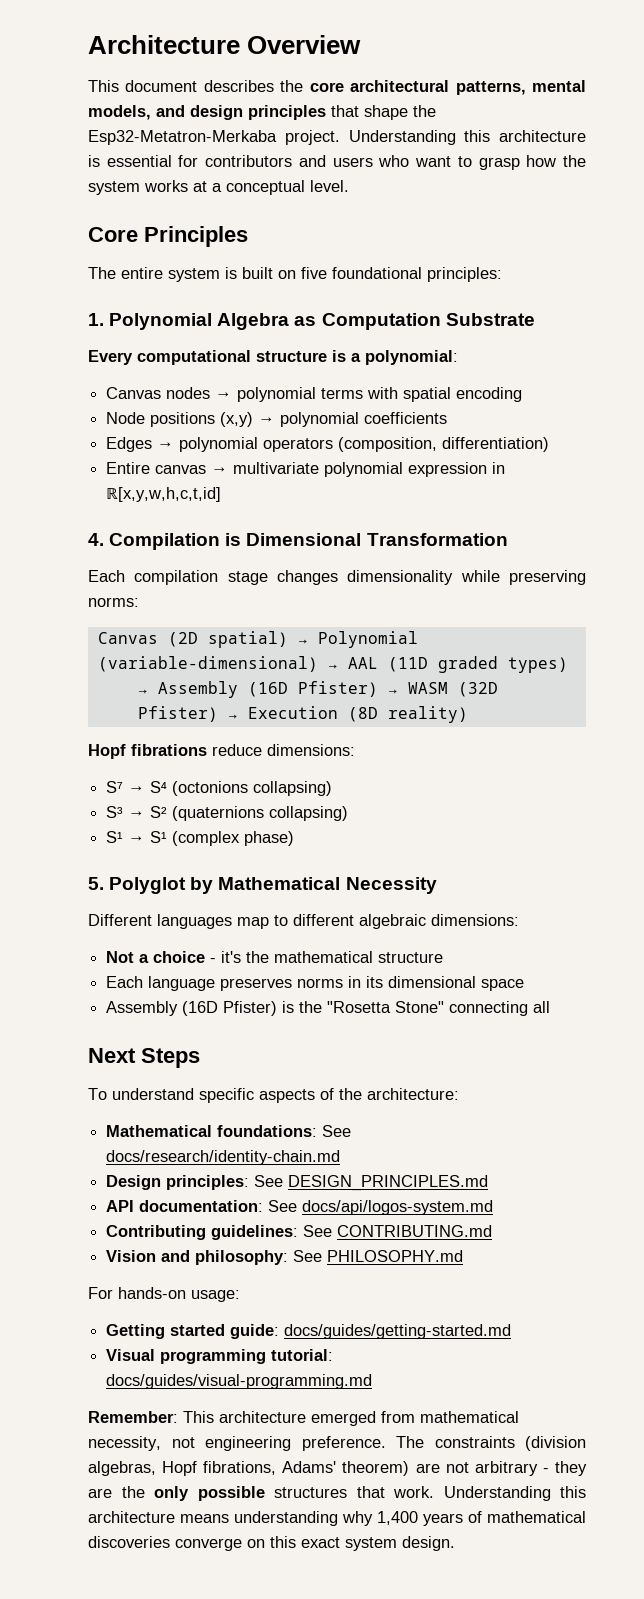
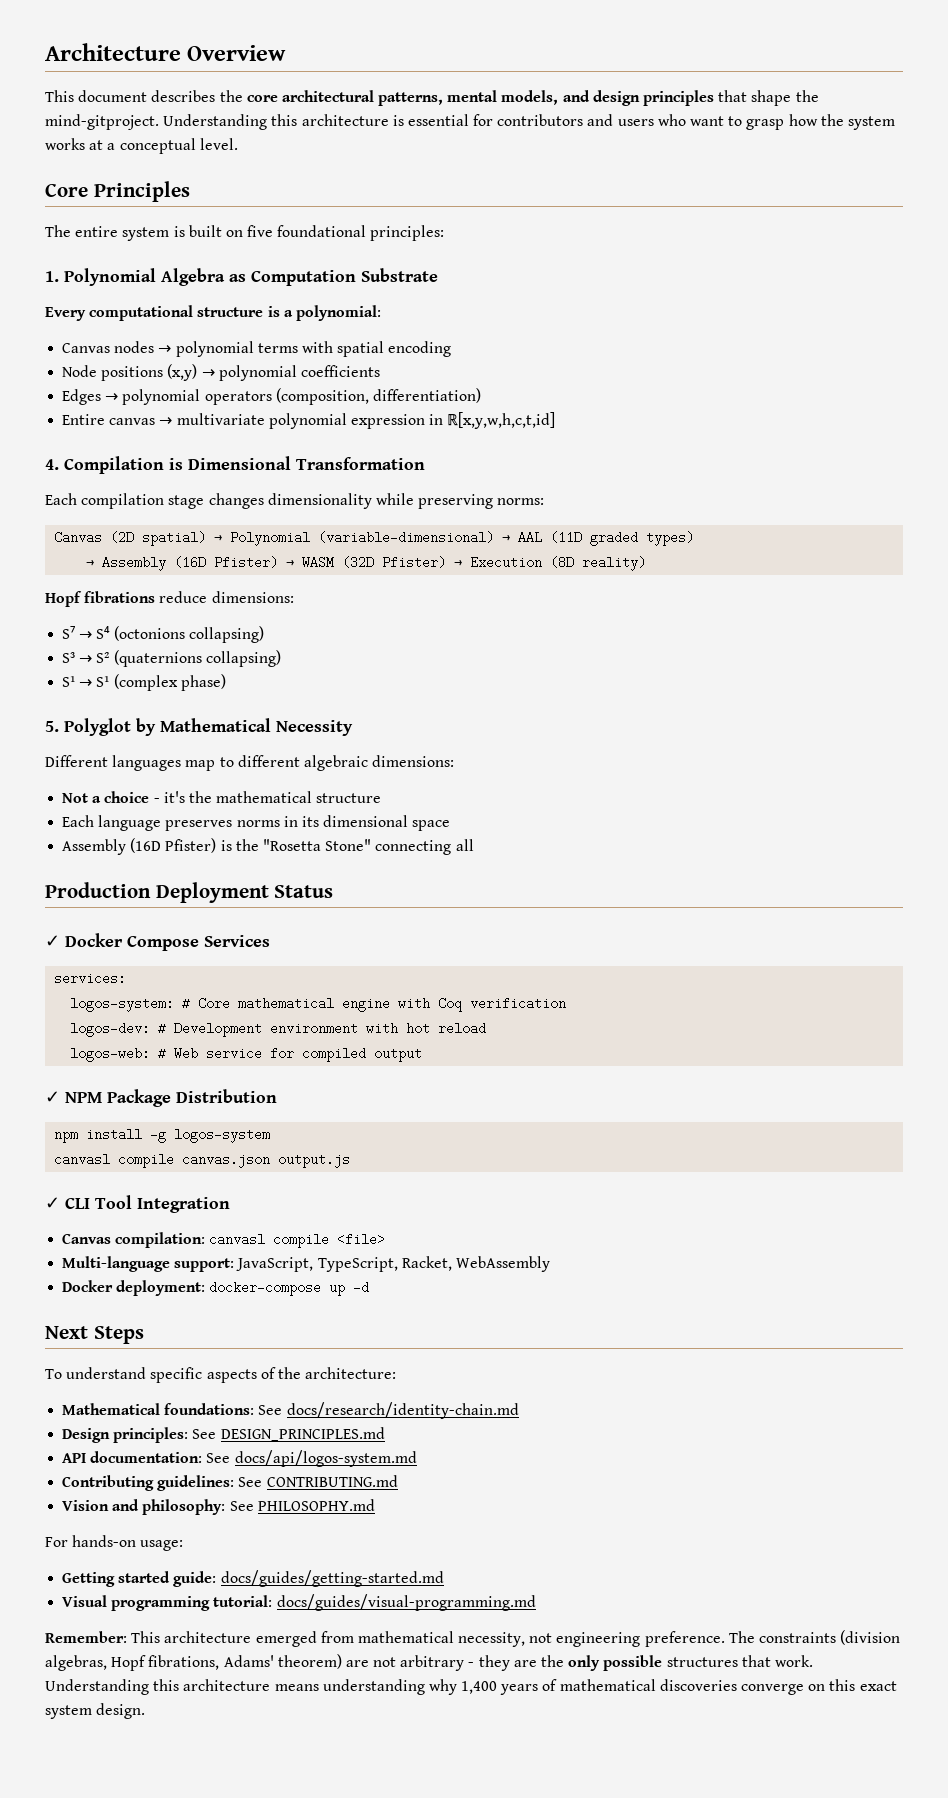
- This document describes the core architectural patterns, mental models, and design principles that shape the Esp32-Metatron-Merkaba project.
+ This document describes the core architectural patterns, mental models, and design principles that shape the mind-gitproject.
+ Production Deployment Status
+ ✓ Docker Compose Services
+ services:
+ logos-system: # Core mathematical engine with Coq verification
+ logos-dev: # Development environment with hot reload
+ logos-web: # Web service for compiled output
+ ✓ NPM Package Distribution
+ npm install -g logos-system
+ canvasl compile canvas.json output.js
+ ✓ CLI Tool Integration
+ Canvas compilation: canvasl compile <file>
+ Multi-language support: JavaScript, TypeScript, Racket, WebAssembly
+ Docker deployment: docker-compose up -d

